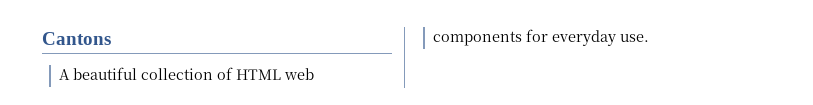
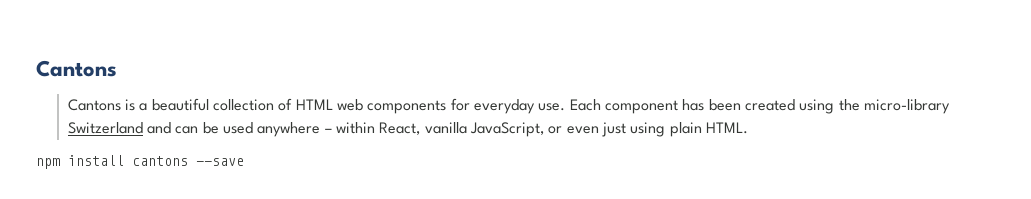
- A beautiful collection of HTML web components for everyday use.
+ Cantons is a beautiful collection of HTML web components for everyday use.
+ Each component has been created using the micro-library Switzerland and can be used anywhere – within React, vanilla JavaScript, or even just using plain HTML.
+ npm install cantons --save

